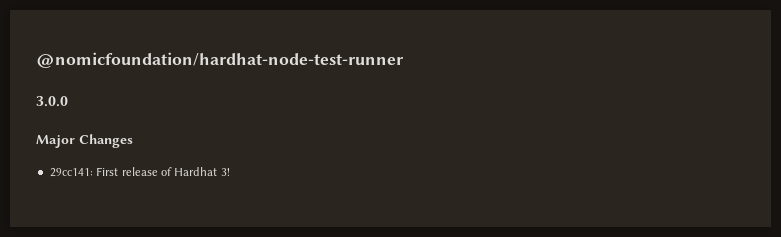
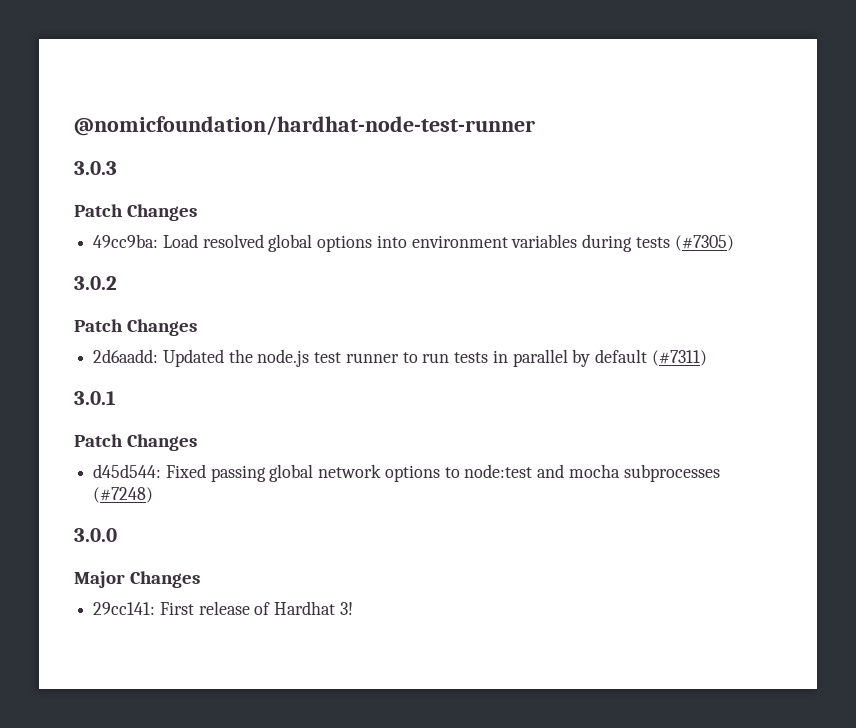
+ 3.0.3
+ Patch Changes
+ 49cc9ba: Load resolved global options into environment variables during tests (#7305)
+ 3.0.2
+ Patch Changes
+ 2d6aadd: Updated the node.js test runner to run tests in parallel by default (#7311)
+ 3.0.1
+ Patch Changes
+ d45d544: Fixed passing global network options to node:test and mocha subprocesses (#7248)

